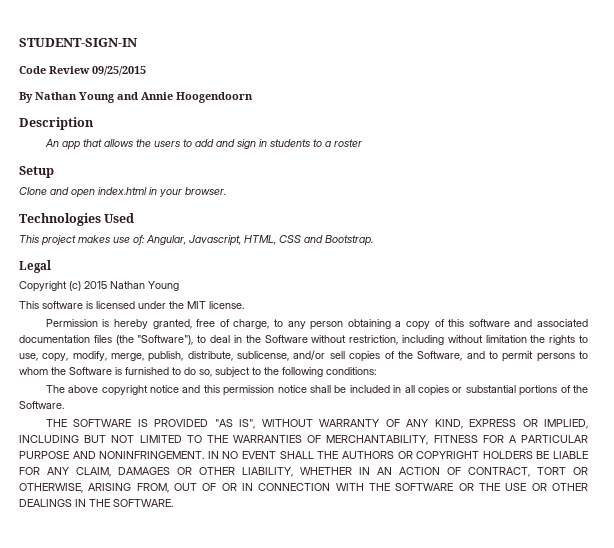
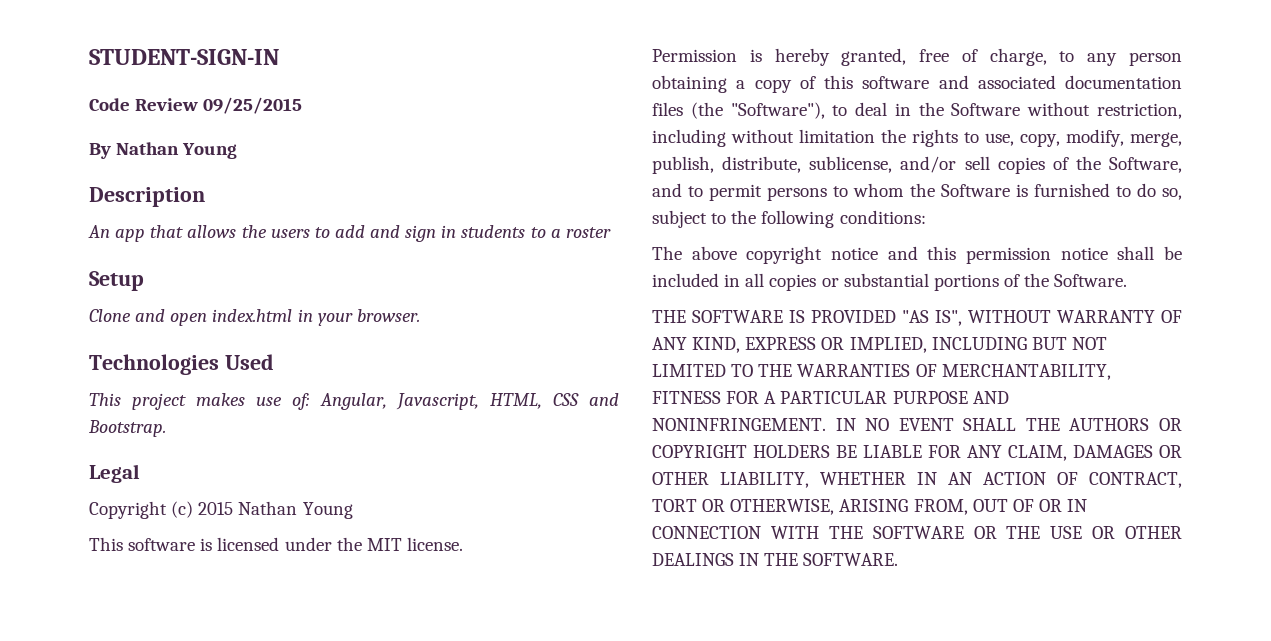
- By Nathan Young and Annie Hoogendoorn
+ By Nathan Young

